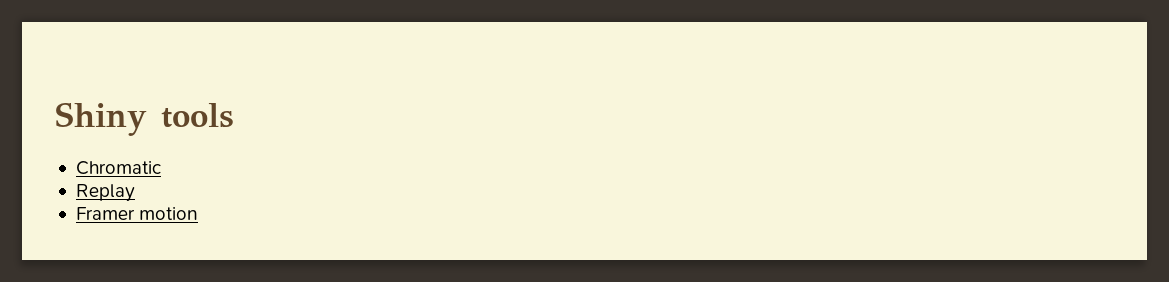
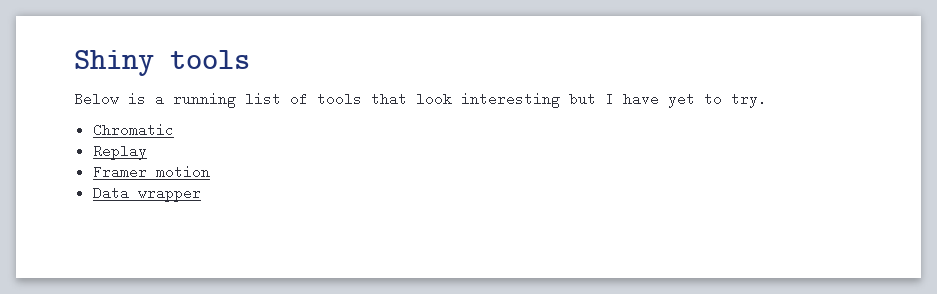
+ Below is a running list of tools that look interesting but I have yet to try.
+ Data wrapper

